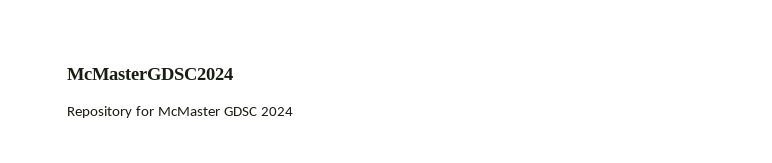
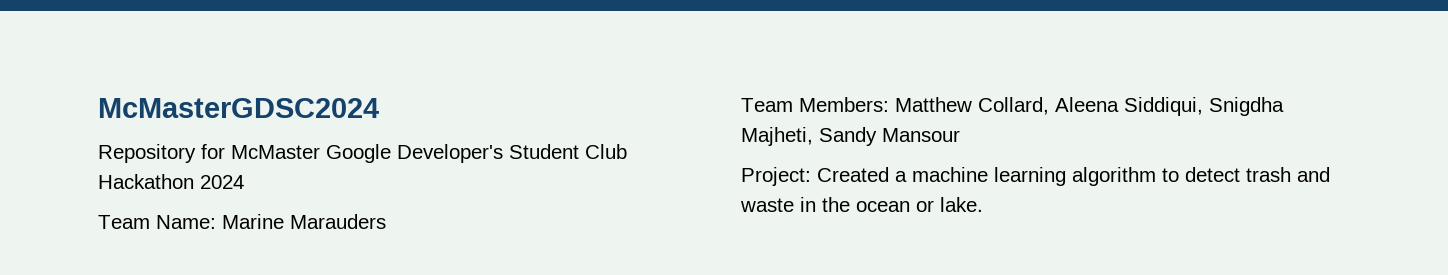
- Repository for McMaster GDSC 2024
+ Repository for McMaster Google Developer's Student Club Hackathon 2024
+ Team Name: Marine Marauders
+ Team Members: Matthew Collard, Aleena Siddiqui, Snigdha Majheti, Sandy Mansour
+ Project: Created a machine learning algorithm to detect trash and waste in the ocean or lake.

